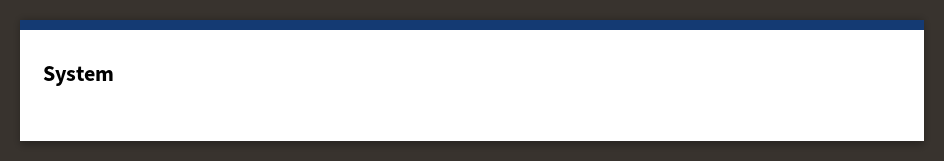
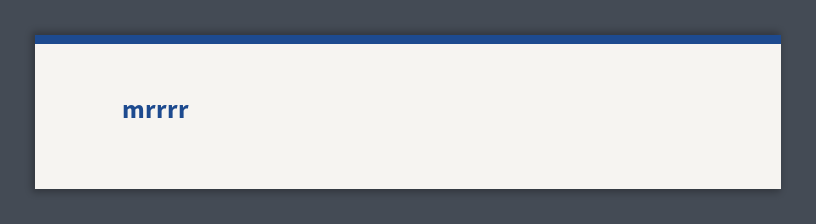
- System
+ mrrrr

